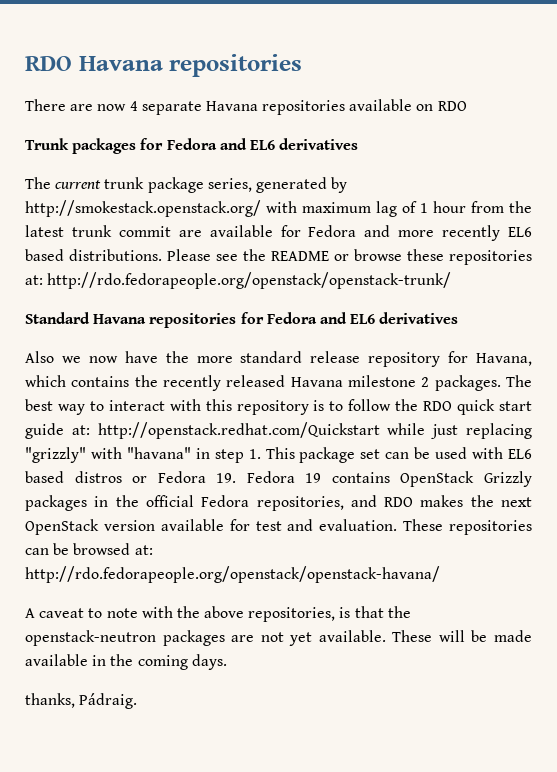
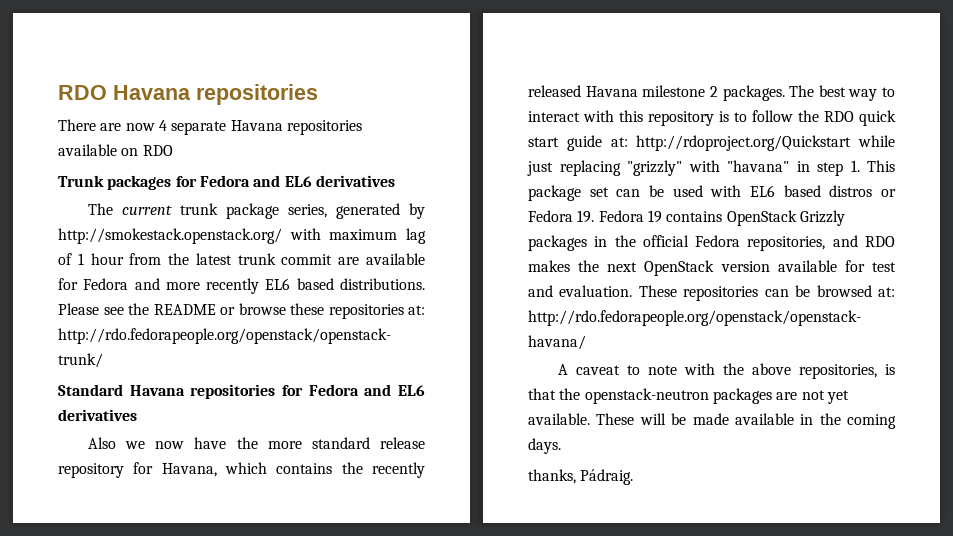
- http://openstack.redhat.com/Quickstart while just replacing "grizzly" with "havana" in step 1. This package set can be used with EL6 based distros or Fedora 19. Fedora 19 contains OpenStack Grizzly packages in the official Fedora repositories, and RDO makes the next OpenStack version available for test and evaluation.
+ http://rdoproject.org/Quickstart while just replacing "grizzly" with "havana" in step 1. This package set can be used with EL6 based distros or Fedora 19. Fedora 19 contains OpenStack Grizzly packages in the official Fedora repositories, and RDO makes the next OpenStack version available for test and evaluation.

